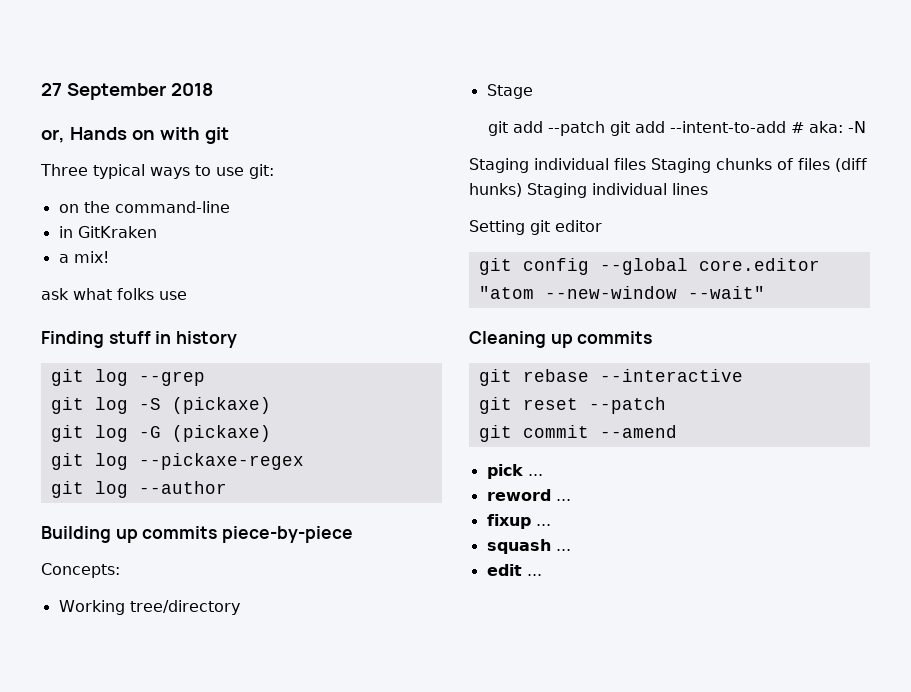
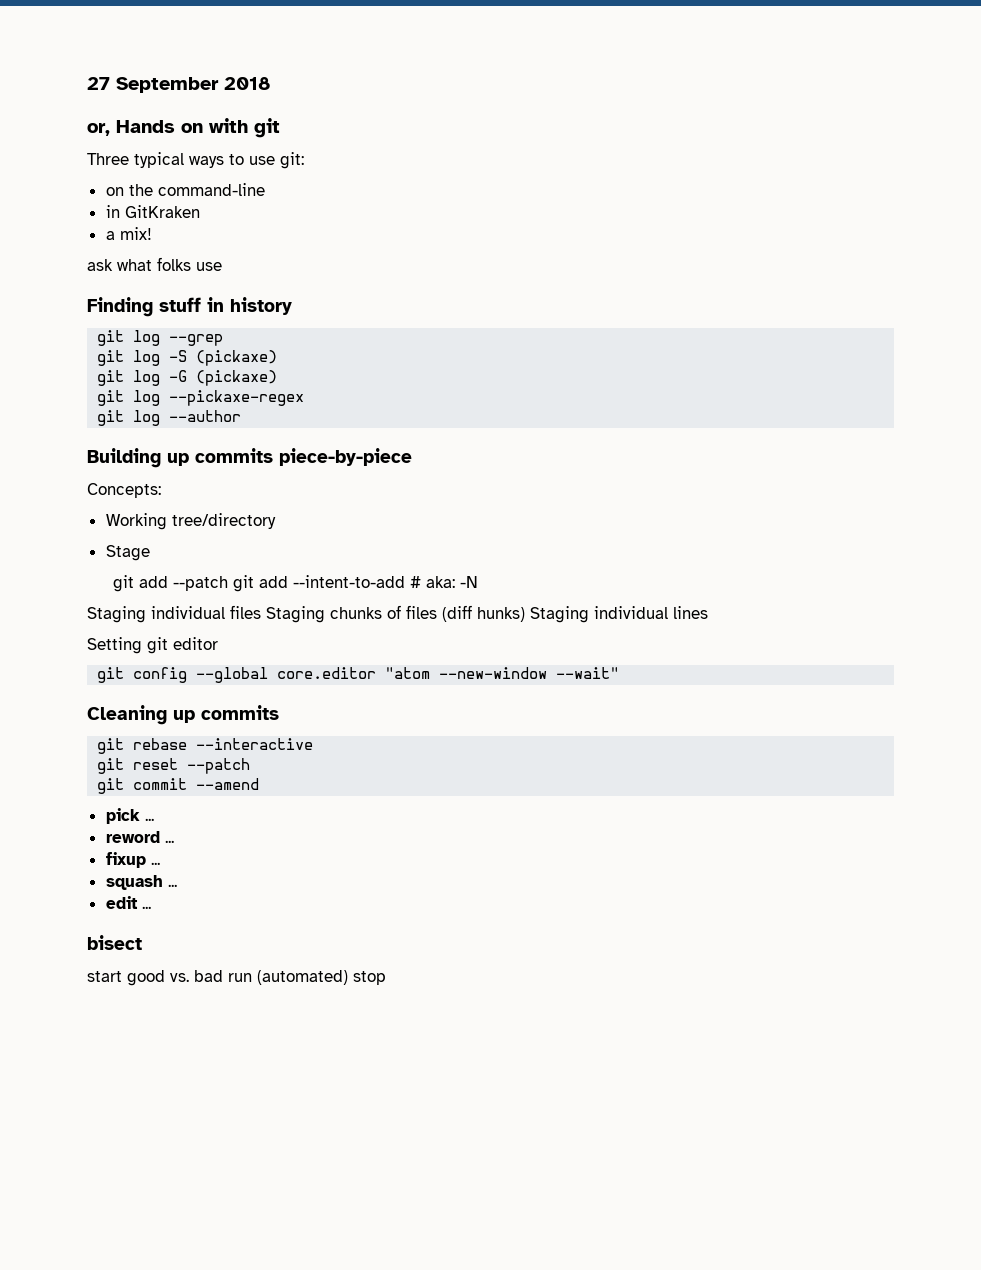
+ bisect
+ start good vs. bad run (automated) stop

